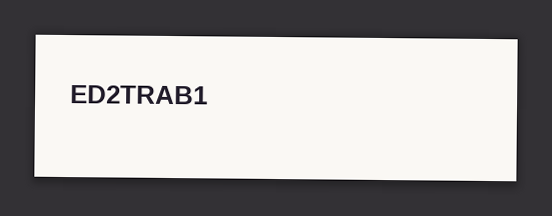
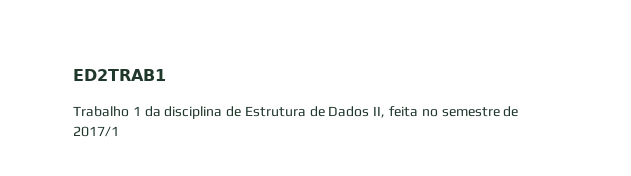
+ Trabalho 1 da disciplina de Estrutura de Dados II, feita no semestre de 2017/1

